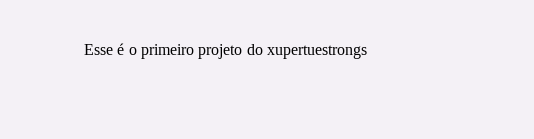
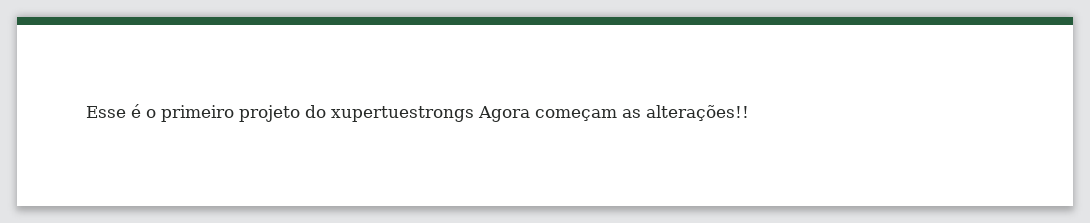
- Esse é o primeiro projeto do xupertuestrongs
+ Esse é o primeiro projeto do xupertuestrongs Agora começam as alterações!!

